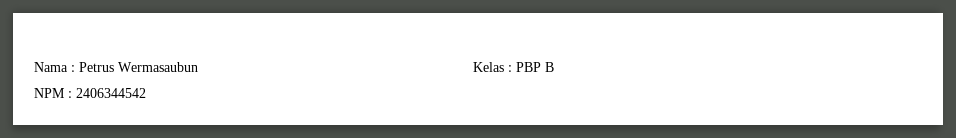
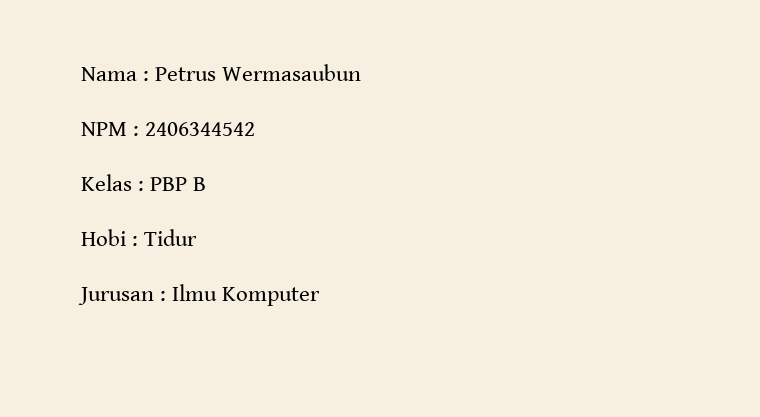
+ Hobi : Tidur
+ Jurusan : Ilmu Komputer

